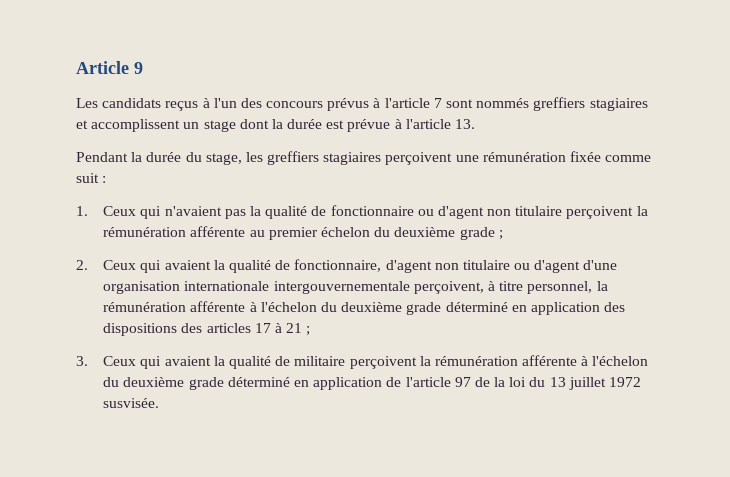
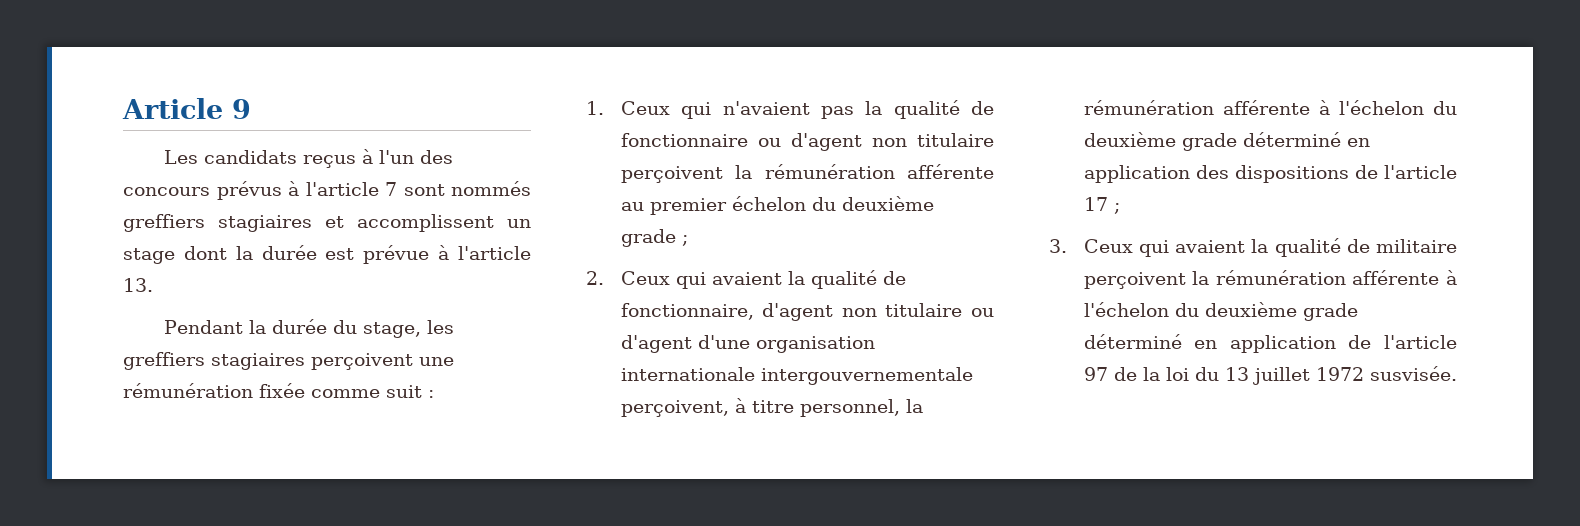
- 2. Ceux qui avaient la qualité de fonctionnaire, d'agent non titulaire ou d'agent d'une organisation internationale intergouvernementale perçoivent, à titre personnel, la rémunération afférente à l'échelon du deuxième grade déterminé en application des dispositions des articles 17 à 21 ;
+ 2. Ceux qui avaient la qualité de fonctionnaire, d'agent non titulaire ou d'agent d'une organisation internationale intergouvernementale perçoivent, à titre personnel, la rémunération afférente à l'échelon du deuxième grade déterminé en application des dispositions de l'article 17 ;

